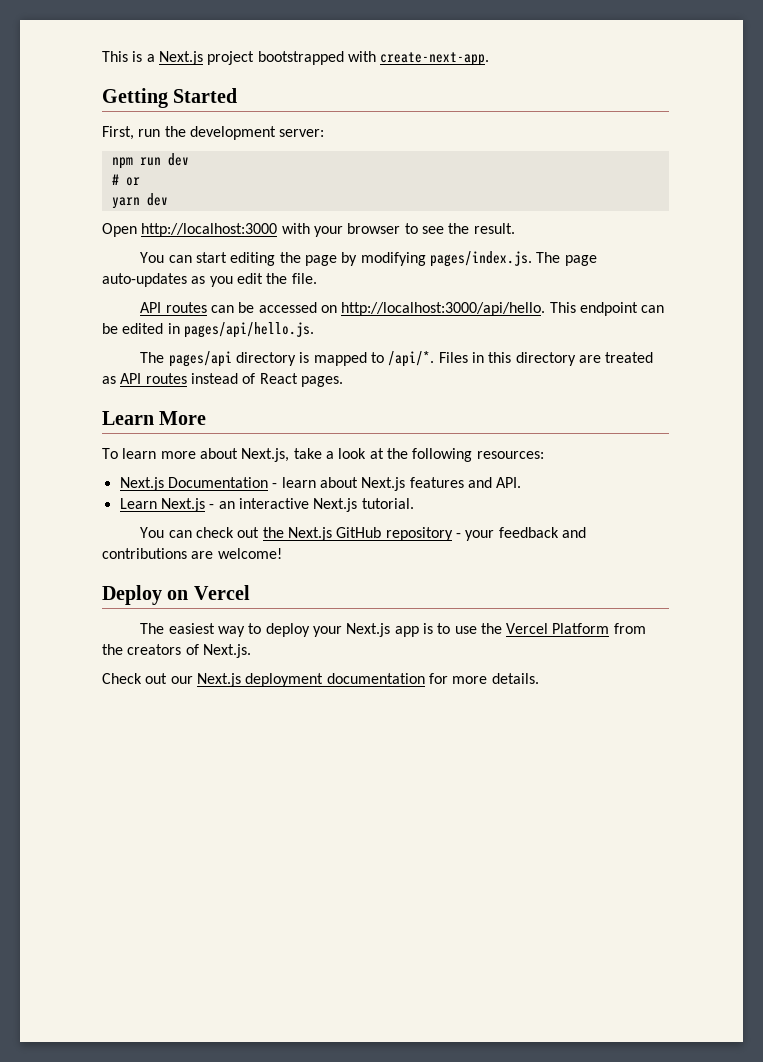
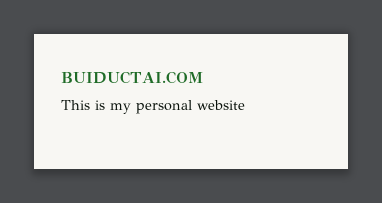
+ BUIDUCTAI.COM
- This is a Next.js project bootstrapped with create-next-app.
- Getting Started
- First, run the development server:
- npm run dev
- # or
- yarn dev
- Open http://localhost:3000 with your browser to see the result.
- You can start editing the page by modifying pages/index.js. The page auto-updates as you edit the file.
- API routes can be accessed on http://localhost:3000/api/hello. This endpoint can be edited in pages/api/hello.js.
- The pages/api directory is mapped to /api/*. Files in this directory are treated as API routes instead of React pages.
- Learn More
- To learn more about Next.js, take a look at the following resources:
- Next.js Documentation - learn about Next.js features and API.
- Learn Next.js - an interactive Next.js tutorial.
- You can check out the Next.js GitHub repository - your feedback and contributions are welcome!
- Deploy on Vercel
- The easiest way to deploy your Next.js app is to use the Vercel Platform from the creators of Next.js.
- Check out our Next.js deployment documentation for more details.
+ This is my personal website

